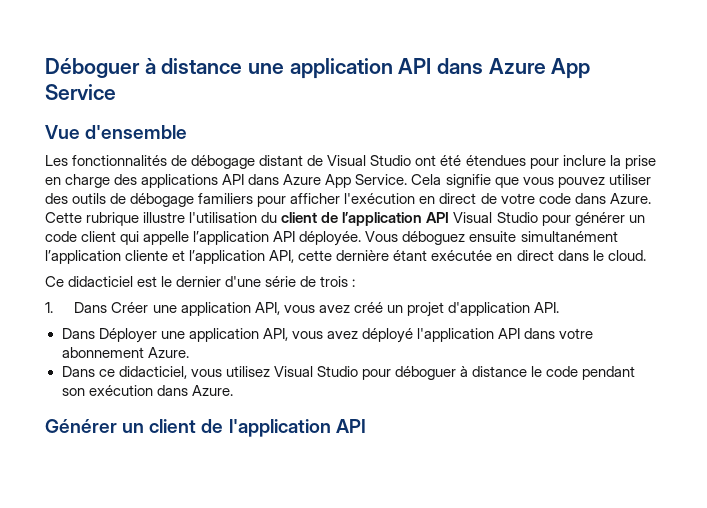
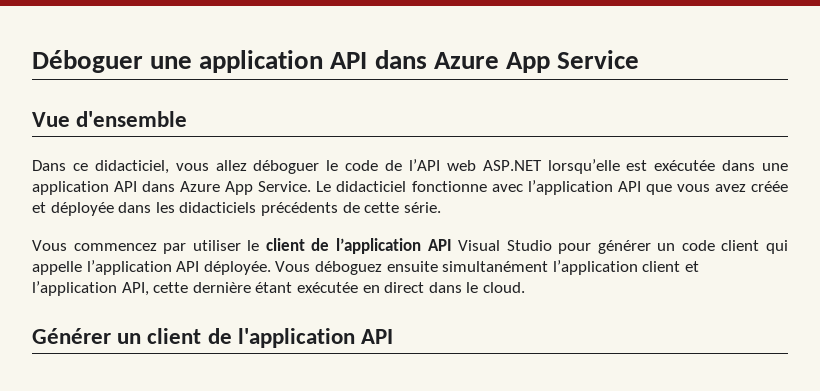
- Déboguer à distance une application API dans Azure App Service
+ Déboguer une application API dans Azure App Service
- Les fonctionnalités de débogage distant de Visual Studio ont été étendues pour inclure la prise en charge des applications API dans Azure App Service.
+ Dans ce didacticiel, vous allez déboguer le code de l’API web ASP.NET lorsqu’elle est exécutée dans une application API dans Azure App Service.
- Cela signifie que vous pouvez utiliser des outils de débogage familiers pour afficher l'exécution en direct de votre code dans Azure. Cette rubrique illustre l'utilisation du client de l’application API Visual Studio pour générer un code client qui appelle l’application API déployée.
+ Le didacticiel fonctionne avec l’application API que vous avez créée et déployée dans les didacticiels précédents de cette série.
+ Vous commencez par utiliser le client de l’application API Visual Studio pour générer un code client qui appelle l’application API déployée.
- Vous déboguez ensuite simultanément l’application cliente et l’application API, cette dernière étant exécutée en direct dans le cloud.
+ Vous déboguez ensuite simultanément l’application client et l’application API, cette dernière étant exécutée en direct dans le cloud.
- Ce didacticiel est le dernier d'une série de trois :
- 1. Dans Créer une application API, vous avez créé un projet d'application API.
- Dans Déployer une application API, vous avez déployé l'application API dans votre abonnement Azure.
- Dans ce didacticiel, vous utilisez Visual Studio pour déboguer à distance le code pendant son exécution dans Azure.

